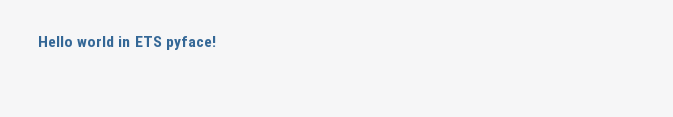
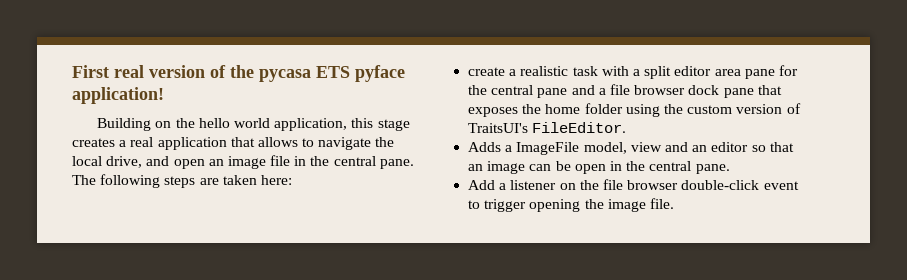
- Hello world in ETS pyface!
+ First real version of the pycasa ETS pyface application!
+ Building on the hello world application, this stage creates a real application that allows to navigate the local drive, and open an image file in the central pane. The following steps are taken here:
+ create a realistic task with a split editor area pane for the central pane and a file browser dock pane that exposes the home folder using the custom version of TraitsUI's FileEditor.
+ Adds a ImageFile model, view and an editor so that an image can be open in the central pane.
+ Add a listener on the file browser double-click event to trigger opening the image file.

